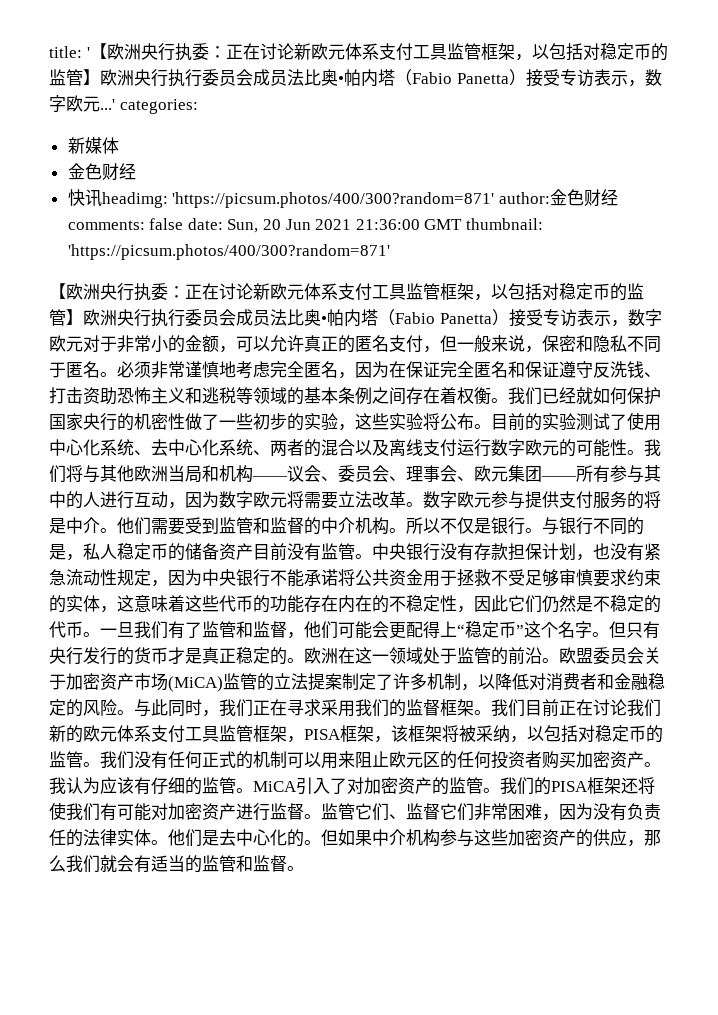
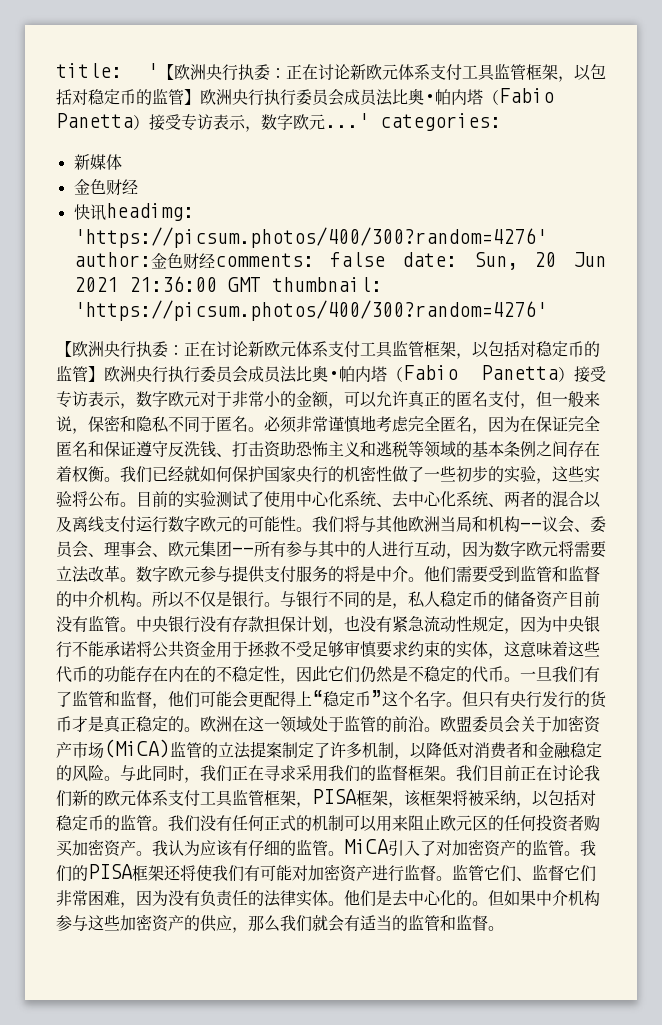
- 快讯headimg: 'https://picsum.photos/400/300?random=871' author:金色财经comments: false date: Sun, 20 Jun 2021 21:36:00 GMT thumbnail: 'https://picsum.photos/400/300?random=871'
+ 快讯headimg: 'https://picsum.photos/400/300?random=4276' author:金色财经comments: false date: Sun, 20 Jun 2021 21:36:00 GMT thumbnail: 'https://picsum.photos/400/300?random=4276'

